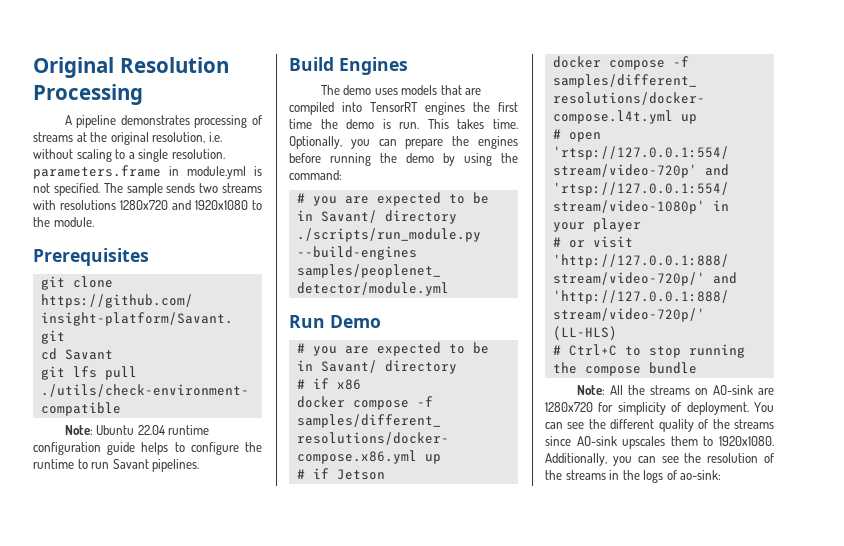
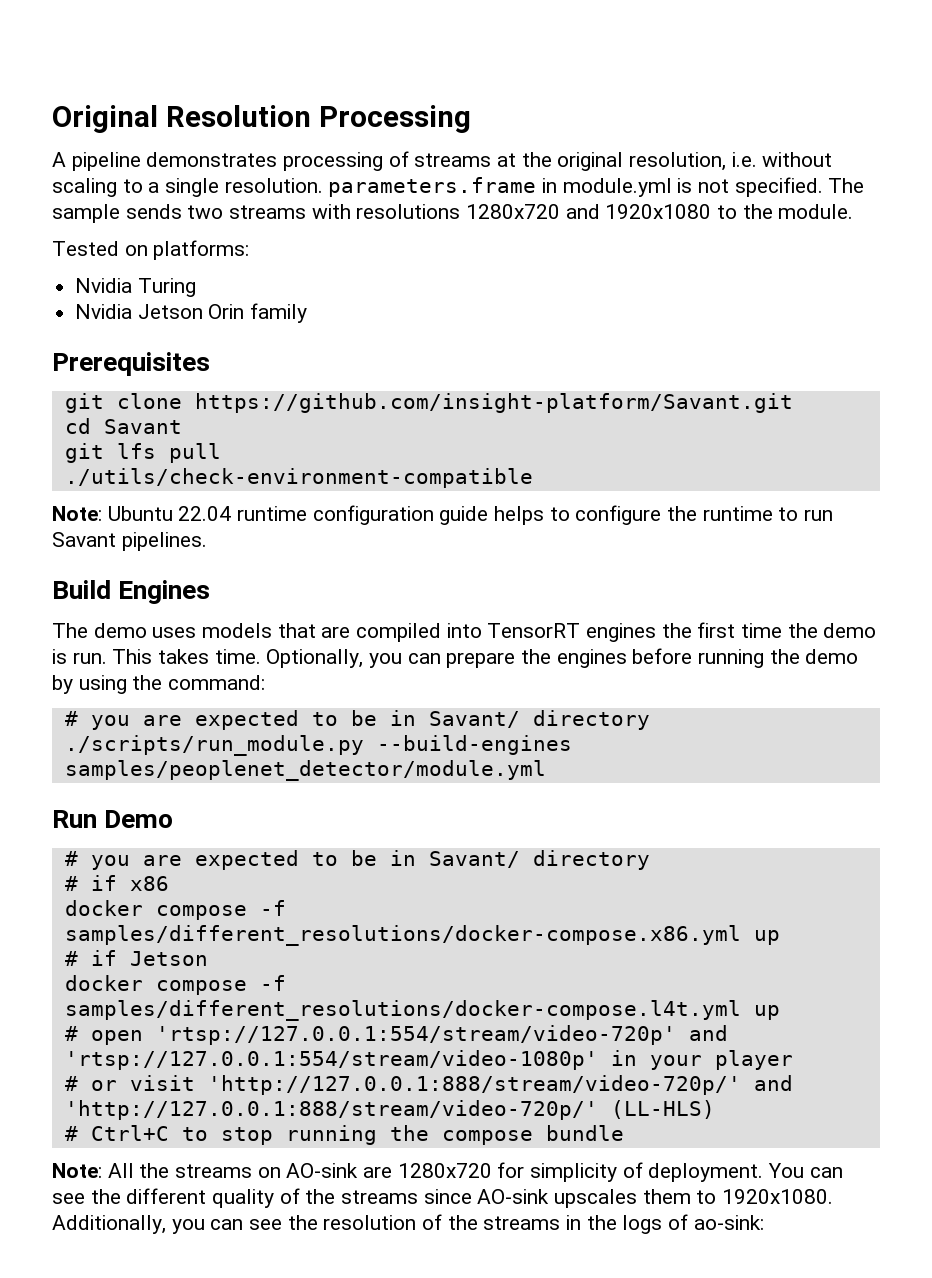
+ Tested on platforms:
+ Nvidia Turing
+ Nvidia Jetson Orin family

